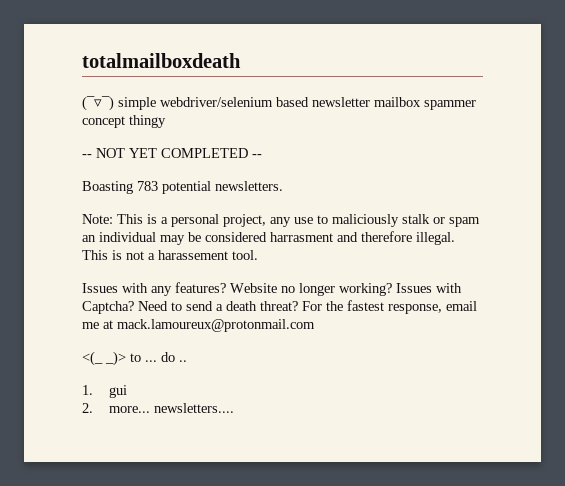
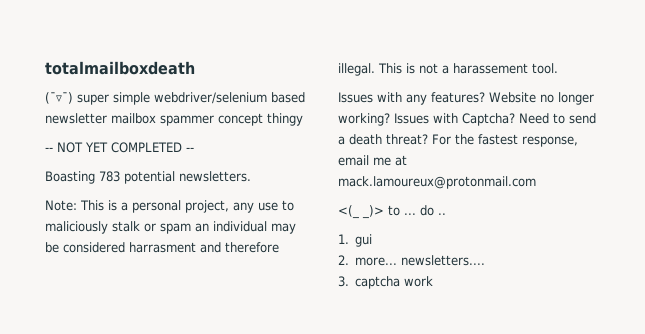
- (¯▿¯) simple webdriver/selenium based newsletter mailbox spammer concept thingy
+ (¯▿¯) super simple webdriver/selenium based newsletter mailbox spammer concept thingy
+ 3. captcha work

